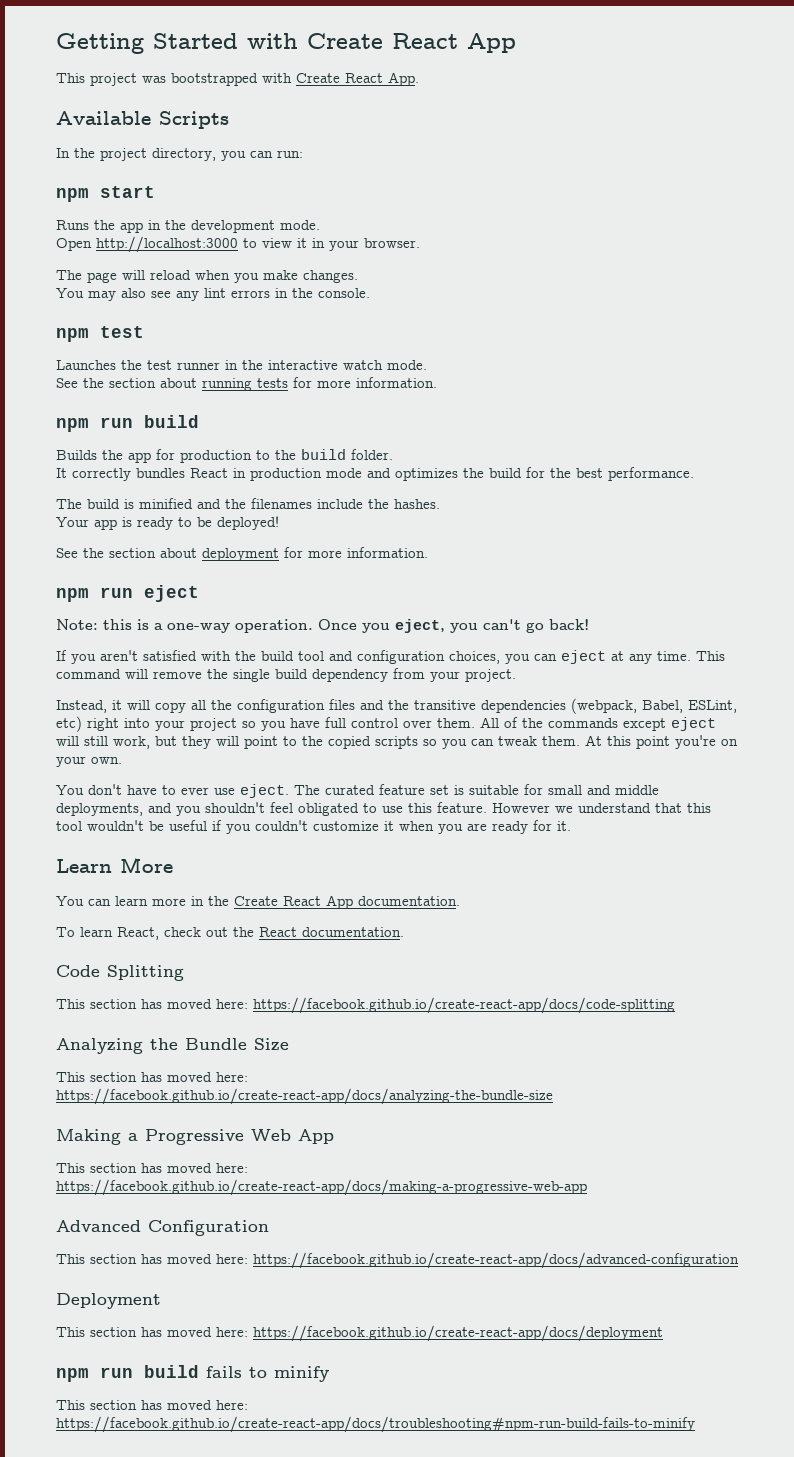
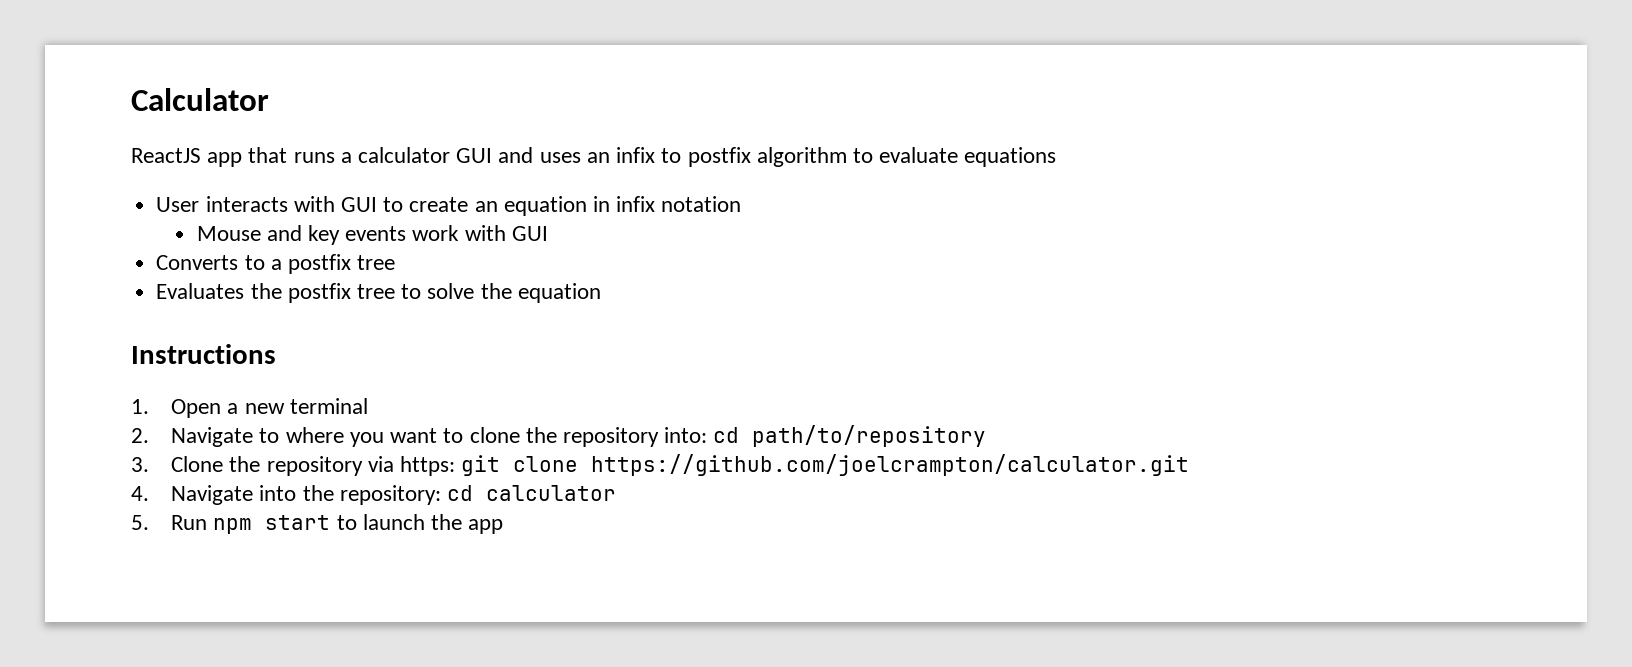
- Getting Started with Create React App
- This project was bootstrapped with Create React App.
- Available Scripts
- In the project directory, you can run:
- npm start
- Runs the app in the development mode.
- Open http://localhost:3000 to view it in your browser.
- The page will reload when you make changes.
- You may also see any lint errors in the console.
- npm test
- Launches the test runner in the interactive watch mode.
- See the section about running tests for more information.
- npm run build
- Builds the app for production to the build folder.
- It correctly bundles React in production mode and optimizes the build for the best performance.
- The build is minified and the filenames include the hashes.
- Your app is ready to be deployed!
- See the section about deployment for more information.
- npm run eject
- Note: this is a one-way operation. Once you eject, you can't go back!
- If you aren't satisfied with the build tool and configuration choices, you can eject at any time. This command will remove the single build dependency from your project.
- Instead, it will copy all the configuration files and the transitive dependencies (webpack, Babel, ESLint, etc) right into your project so you have full control over them. All of the commands except eject will still work, but they will point to the copied scripts so you can tweak them. At this point you're on your own.
- You don't have to ever use eject. The curated feature set is suitable for small and middle deployments, and you shouldn't feel obligated to use this feature. However we understand that this tool wouldn't be useful if you couldn't customize it when you are ready for it.
- Learn More
- You can learn more in the Create React App documentation.
- To learn React, check out the React documentation.
- Code Splitting
- This section has moved here: https://facebook.github.io/create-react-app/docs/code-splitting
- Analyzing the Bundle Size
- This section has moved here: https://facebook.github.io/create-react-app/docs/analyzing-the-bundle-size
- Making a Progressive Web App
- This section has moved here: https://facebook.github.io/create-react-app/docs/making-a-progressive-web-app
- Advanced Configuration
- This section has moved here: https://facebook.github.io/create-react-app/docs/advanced-configuration
- Deployment
- This section has moved here: https://facebook.github.io/create-react-app/docs/deployment
- npm run build fails to minify
- This section has moved here: https://facebook.github.io/create-react-app/docs/troubleshooting#npm-run-build-fails-to-minify
+ Calculator
+ ReactJS app that runs a calculator GUI and uses an infix to postfix algorithm to evaluate equations
+ User interacts with GUI to create an equation in infix notation
+ Mouse and key events work with GUI
+ Converts to a postfix tree
+ Evaluates the postfix tree to solve the equation
+ Instructions
+ 1. Open a new terminal
+ 2. Navigate to where you want to clone the repository into: cd path/to/repository
+ 3. Clone the repository via https: git clone https://github.com/joelcrampton/calculator.git
+ 4. Navigate into the repository: cd calculator
+ 5. Run npm start to launch the app

